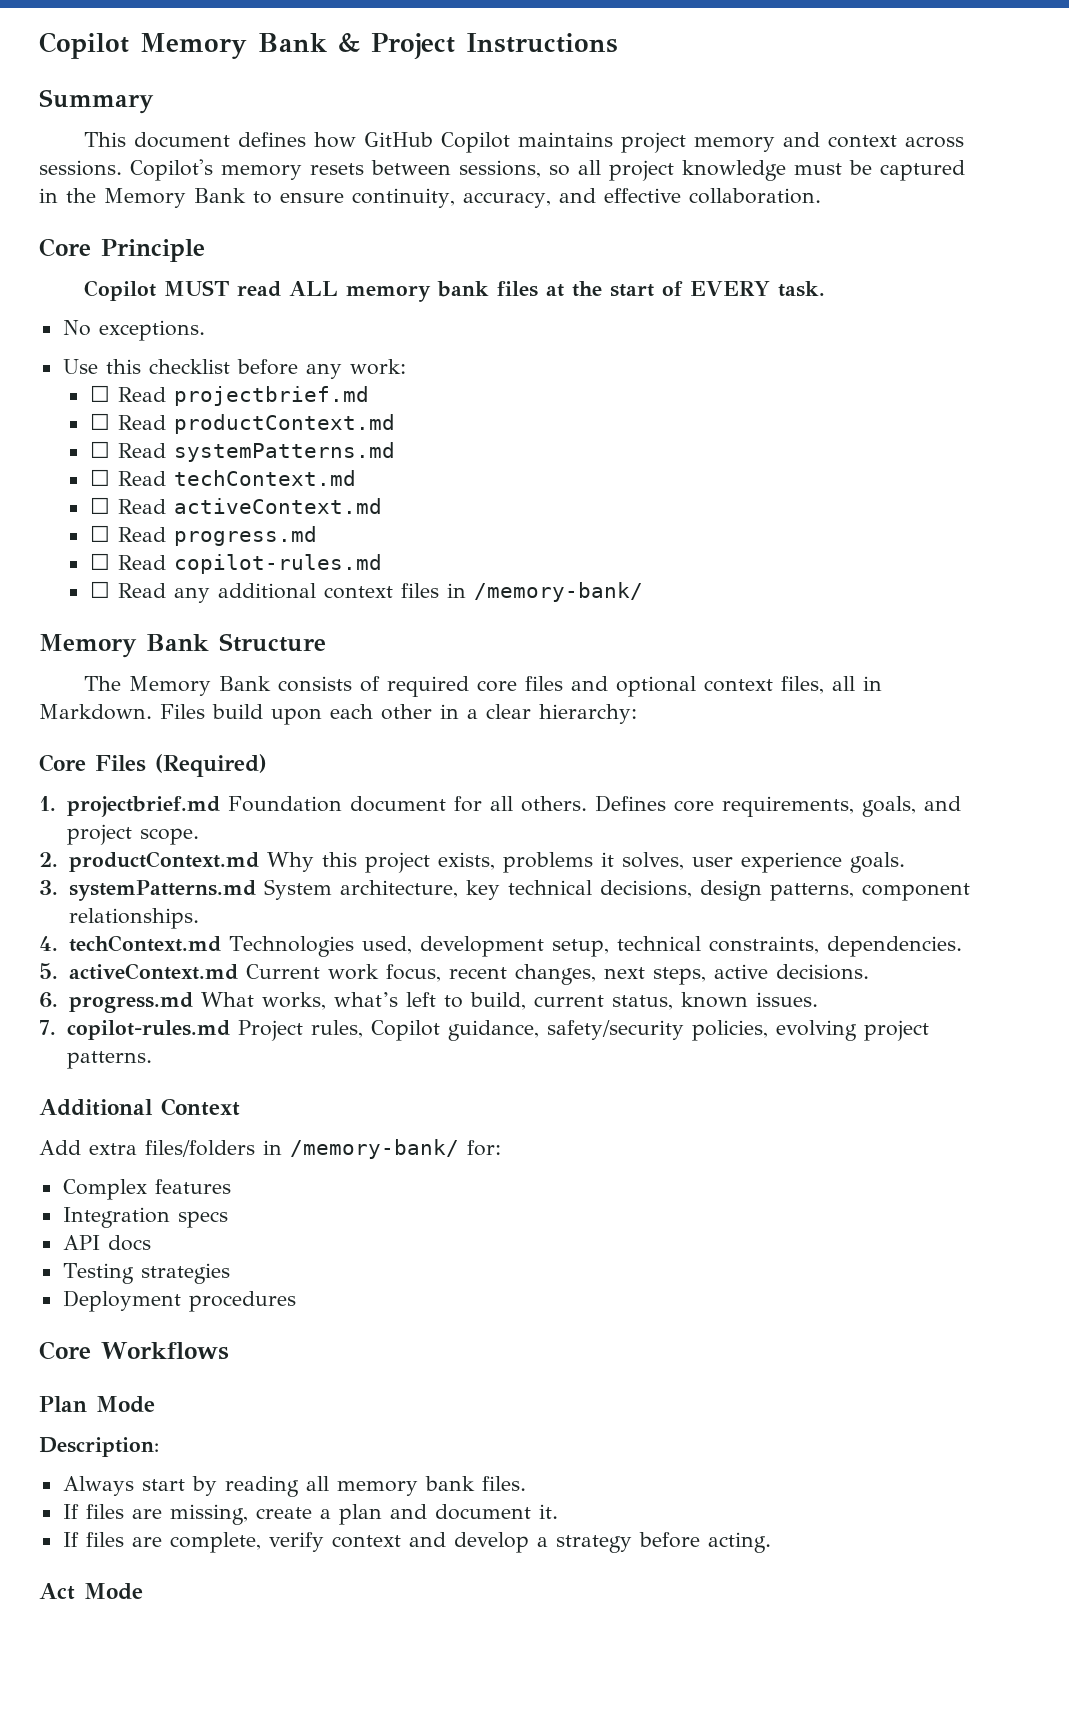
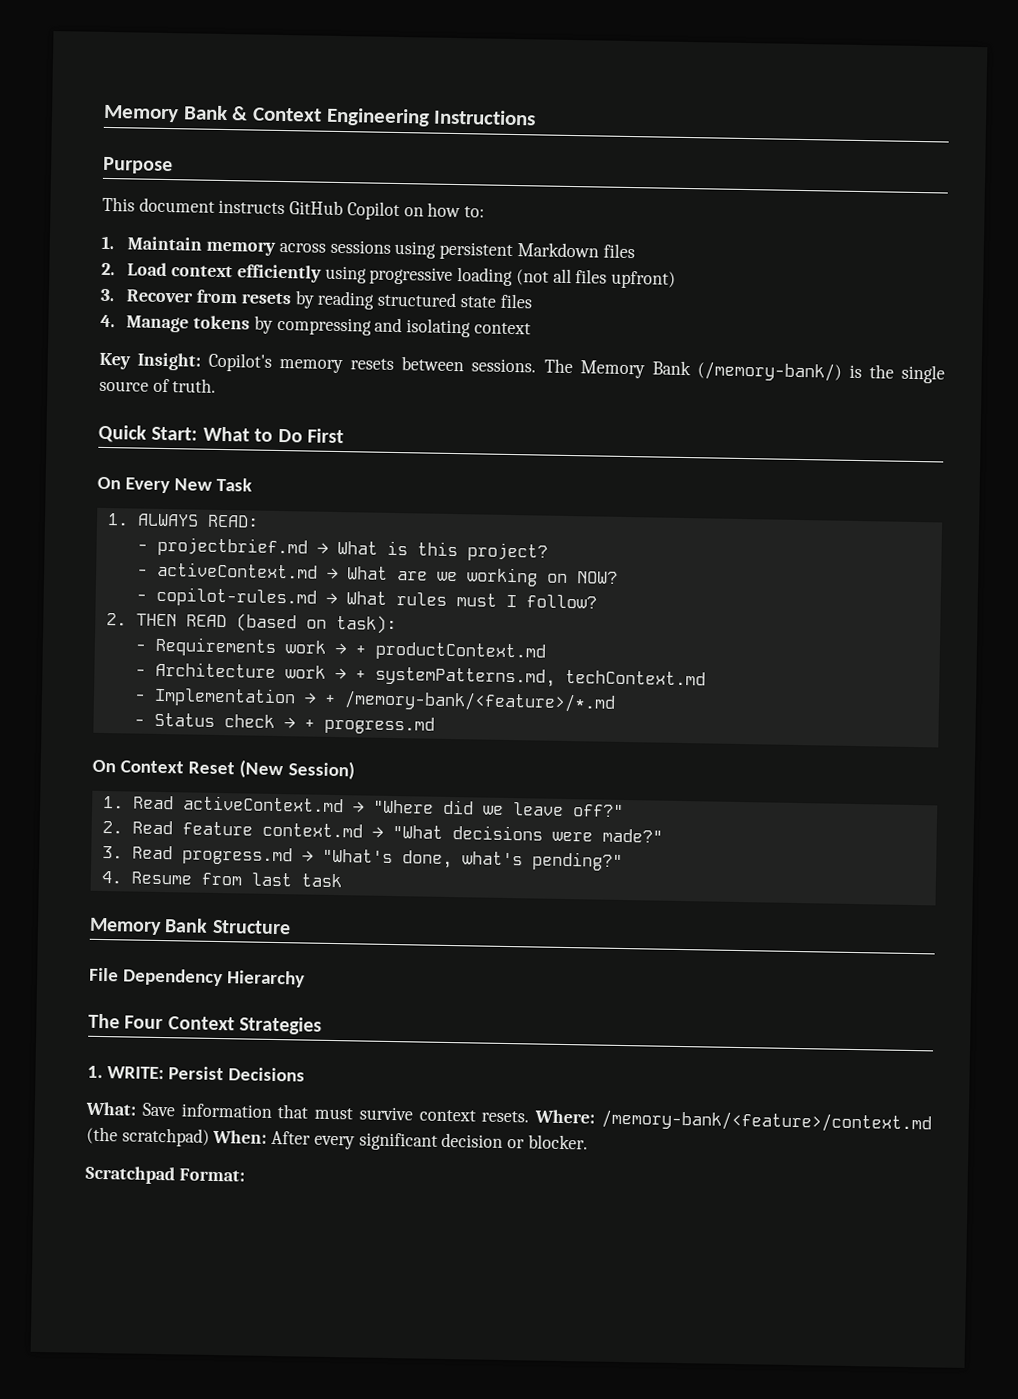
- Copilot Memory Bank & Project Instructions
+ Memory Bank & Context Engineering Instructions
- Summary
+ Purpose
- This document defines how GitHub Copilot maintains project memory and context across sessions. Copilot's memory resets between sessions, so all project knowledge must be captured in the Memory Bank to ensure continuity, accuracy, and effective collaboration.
- Core Principle
- Copilot MUST read ALL memory bank files at the start of EVERY task.
- No exceptions.
- Use this checklist before any work:
- ☐ Read projectbrief.md
- ☐ Read productContext.md
- ☐ Read systemPatterns.md
- ☐ Read techContext.md
- ☐ Read activeContext.md
- ☐ Read progress.md
- ☐ Read copilot-rules.md
- ☐ Read any additional context files in /memory-bank/
+ This document instructs GitHub Copilot on how to:
+ 1. Maintain memory across sessions using persistent Markdown files
+ 2. Load context efficiently using progressive loading (not all files upfront)
+ 3. Recover from resets by reading structured state files
+ 4. Manage tokens by compressing and isolating context
+ Key Insight: Copilot's memory resets between sessions. The Memory Bank (/memory-bank/) is the single source of truth.
+ Quick Start: What to Do First
+ On Every New Task
+ 1. ALWAYS READ:
+ - projectbrief.md → What is this project?
+ - activeContext.md → What are we working on NOW?
+ - copilot-rules.md → What rules must I follow?
+ 2. THEN READ (based on task):
+ - Requirements work → + productContext.md
+ - Architecture work → + systemPatterns.md, techContext.md
+ - Implementation → + /memory-bank/<feature>/*.md
+ - Status check → + progress.md
+ On Context Reset (New Session)
+ 1. Read activeContext.md → "Where did we leave off?"
+ 2. Read feature context.md → "What decisions were made?"
+ 3. Read progress.md → "What's done, what's pending?"
+ 4. Resume from last task
  Memory Bank Structure
- The Memory Bank consists of required core files and optional context files, all in Markdown. Files build upon each other in a clear hierarchy:
- Core Files (Required)
- 1. projectbrief.md Foundation document for all others. Defines core requirements, goals, and project scope.
- 2. productContext.md Why this project exists, problems it solves, user experience goals.
- 3. systemPatterns.md System architecture, key technical decisions, design patterns, component relationships.
- 4. techContext.md Technologies used, development setup, technical constraints, dependencies.
- 5. activeContext.md Current work focus, recent changes, next steps, active decisions.
- 6. progress.md What works, what’s left to build, current status, known issues.
- 7. copilot-rules.md Project rules, Copilot guidance, safety/security policies, evolving project patterns.
- Additional Context
- Add extra files/folders in /memory-bank/ for:
- Complex features
- Integration specs
- API docs
- Testing strategies
- Deployment procedures
- Core Workflows
- Plan Mode
- Description:
- Always start by reading all memory bank files.
- If files are missing, create a plan and document it.
- If files are complete, verify context and develop a strategy before acting.
- Act Mode
+ File Dependency Hierarchy
+ The Four Context Strategies
+ 1. WRITE: Persist Decisions
+ What: Save information that must survive context resets. Where: /memory-bank/<feature>/context.md (the scratchpad) When: After every significant decision or blocker.
+ Scratchpad Format:

